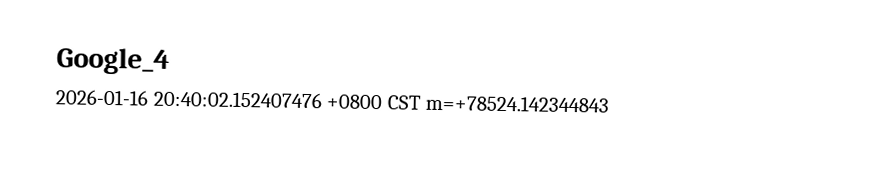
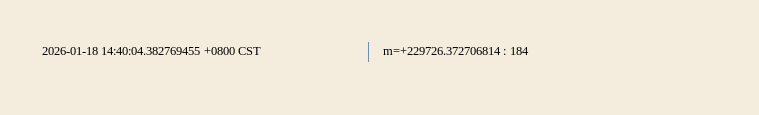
- Google_4
- 2026-01-16 20:40:02.152407476 +0800 CST m=+78524.142344843
+ 2026-01-18 14:40:04.382769455 +0800 CST m=+229726.372706814 : 184

